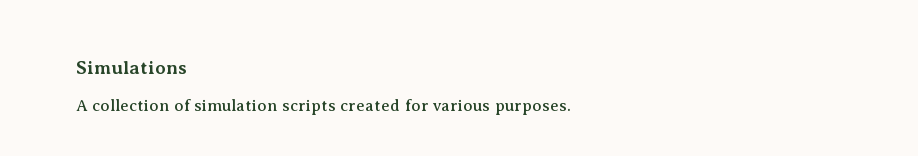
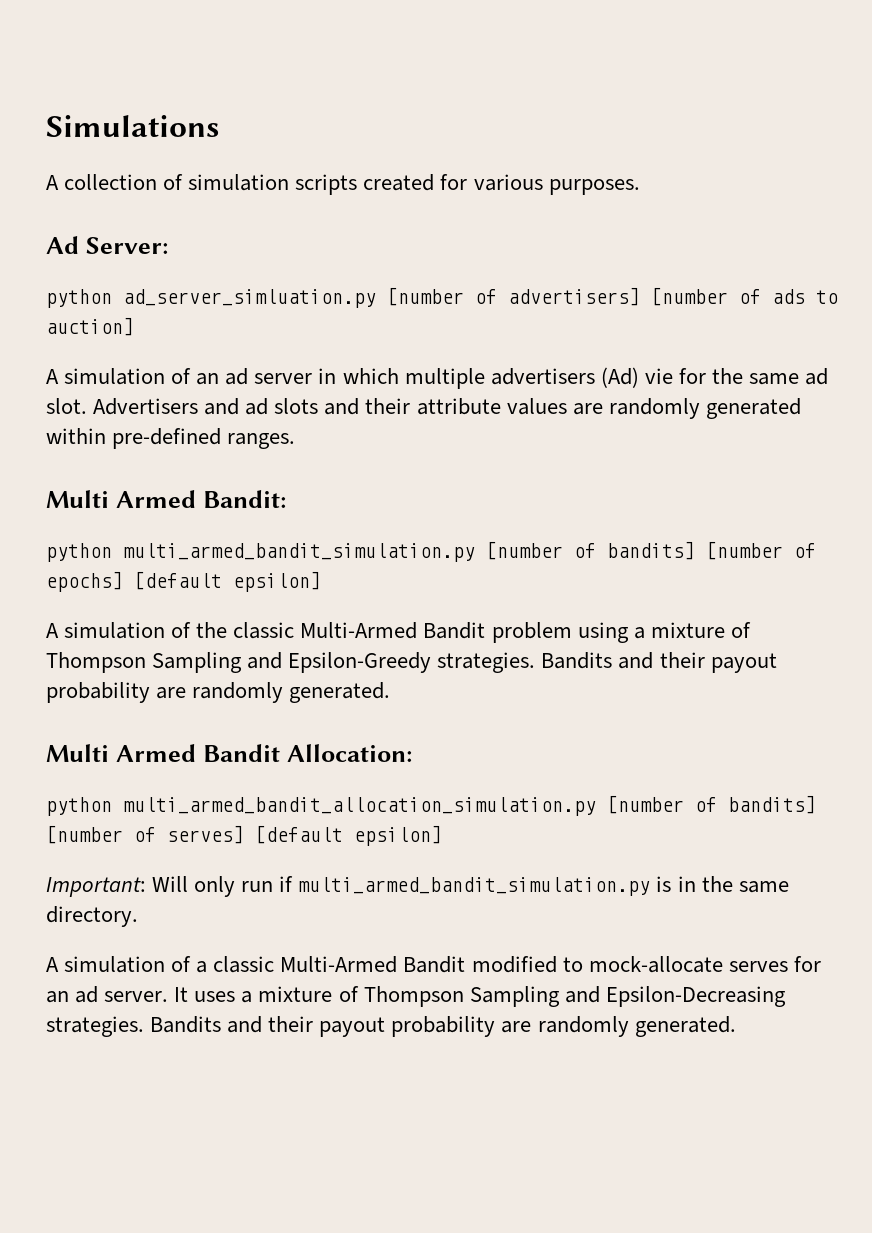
+ Ad Server:
+ python ad_server_simluation.py [number of advertisers] [number of ads to auction]
+ A simulation of an ad server in which multiple advertisers (Ad) vie for the same ad slot. Advertisers and ad slots and their attribute values are randomly generated within pre-defined ranges.
+ Multi Armed Bandit:
+ python multi_armed_bandit_simulation.py [number of bandits] [number of epochs] [default epsilon]
+ A simulation of the classic Multi-Armed Bandit problem using a mixture of Thompson Sampling and Epsilon-Greedy strategies. Bandits and their payout probability are randomly generated.
+ Multi Armed Bandit Allocation:
+ python multi_armed_bandit_allocation_simulation.py [number of bandits] [number of serves] [default epsilon]
+ Important: Will only run if multi_armed_bandit_simulation.py is in the same directory.
+ A simulation of a classic Multi-Armed Bandit modified to mock-allocate serves for an ad server. It uses a mixture of Thompson Sampling and Epsilon-Decreasing strategies. Bandits and their payout probability are randomly generated.

